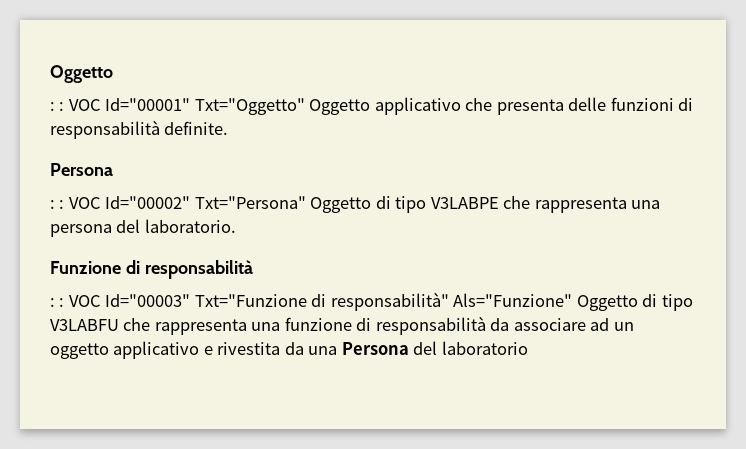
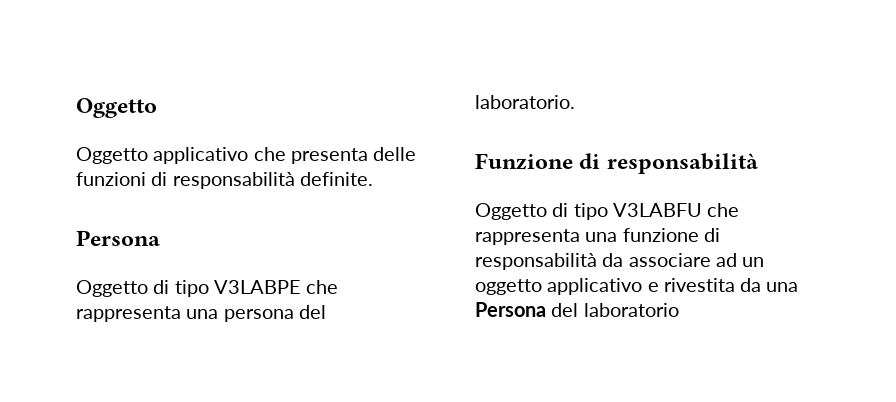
- : : VOC Id="00001" Txt="Oggetto" Oggetto applicativo che presenta delle funzioni di responsabilità definite.
+ Oggetto applicativo che presenta delle funzioni di responsabilità definite.
- : : VOC Id="00002" Txt="Persona" Oggetto di tipo V3LABPE che rappresenta una persona del laboratorio.
+ Oggetto di tipo V3LABPE che rappresenta una persona del laboratorio.
- : : VOC Id="00003" Txt="Funzione di responsabilità" Als="Funzione" Oggetto di tipo V3LABFU che rappresenta una funzione di responsabilità da associare ad un oggetto applicativo e rivestita da una Persona del laboratorio
+ Oggetto di tipo V3LABFU che rappresenta una funzione di responsabilità da associare ad un oggetto applicativo e rivestita da una Persona del laboratorio

